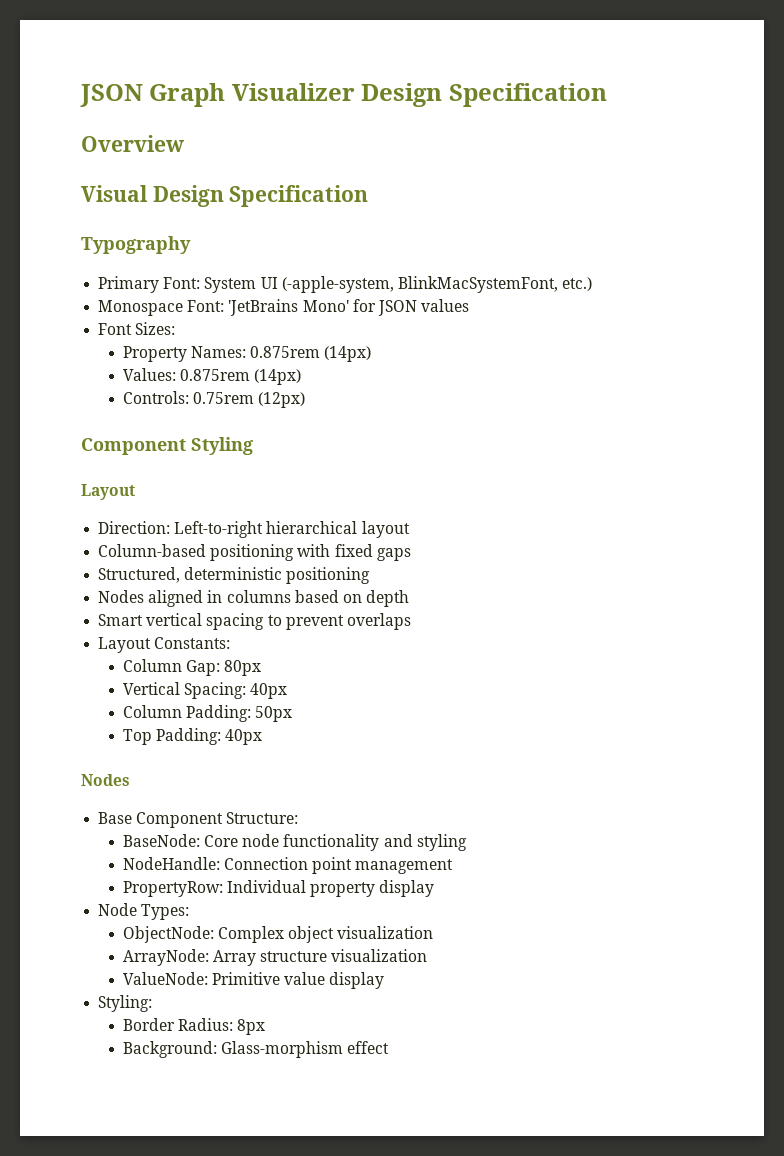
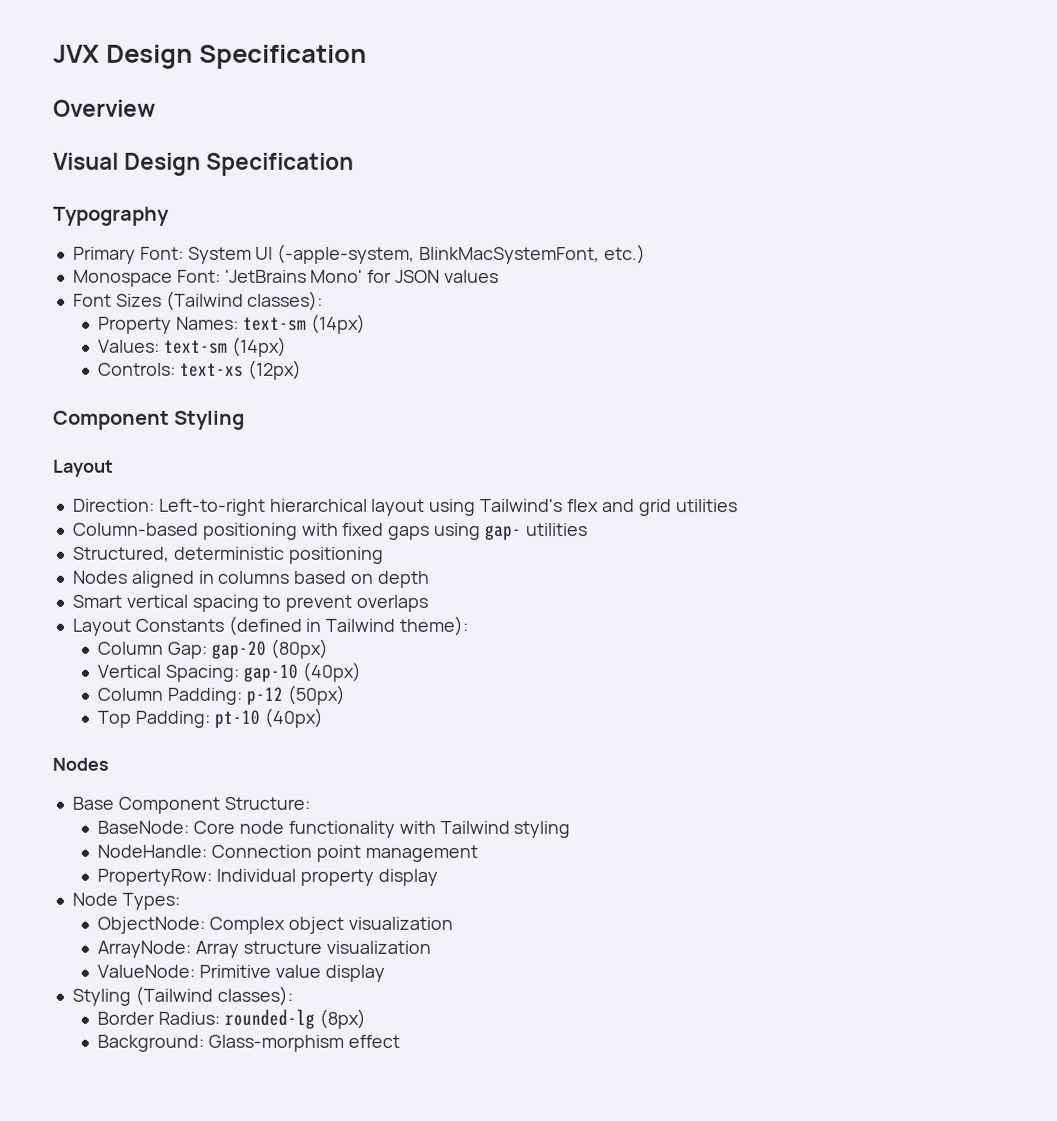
- JSON Graph Visualizer Design Specification
+ JVX Design Specification
- Font Sizes:
+ Font Sizes (Tailwind classes):
- Property Names: 0.875rem (14px)
+ Property Names: text-sm (14px)
- Values: 0.875rem (14px)
+ Values: text-sm (14px)
- Controls: 0.75rem (12px)
+ Controls: text-xs (12px)
- Direction: Left-to-right hierarchical layout
+ Direction: Left-to-right hierarchical layout using Tailwind's flex and grid utilities
- Column-based positioning with fixed gaps
+ Column-based positioning with fixed gaps using gap- utilities
- Layout Constants:
+ Layout Constants (defined in Tailwind theme):
- Column Gap: 80px
+ Column Gap: gap-20 (80px)
- Vertical Spacing: 40px
+ Vertical Spacing: gap-10 (40px)
- Column Padding: 50px
+ Column Padding: p-12 (50px)
- Top Padding: 40px
+ Top Padding: pt-10 (40px)
- BaseNode: Core node functionality and styling
+ BaseNode: Core node functionality with Tailwind styling
- Styling:
+ Styling (Tailwind classes):
- Border Radius: 8px
+ Border Radius: rounded-lg (8px)

